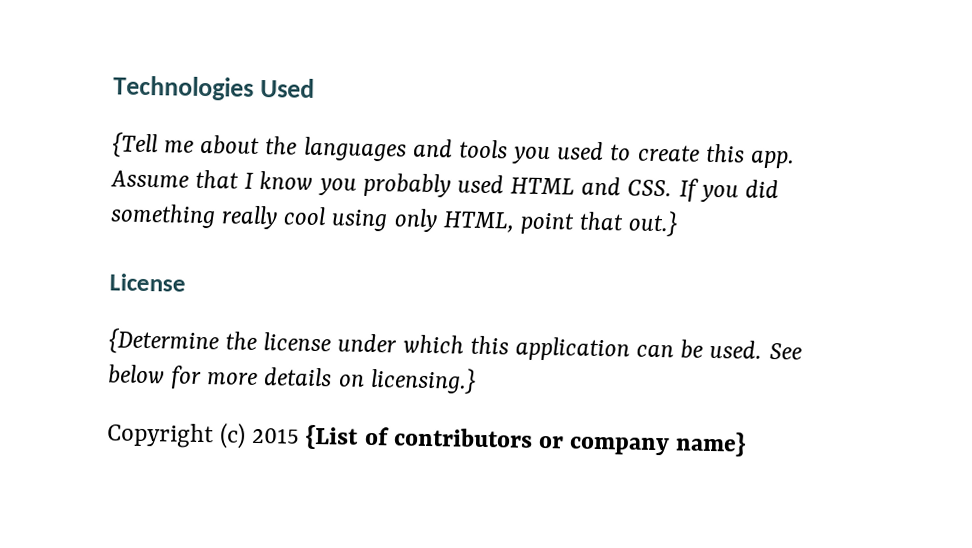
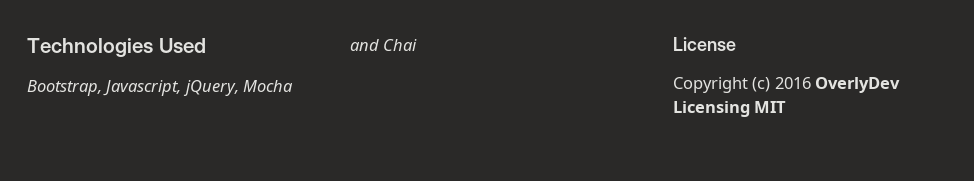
- {Tell me about the languages and tools you used to create this app. Assume that I know you probably used HTML and CSS. If you did something really cool using only HTML, point that out.}
+ Bootstrap, Javascript, jQuery, Mocha and Chai
  License
- {Determine the license under which this application can be used. See below for more details on licensing.}
- Copyright (c) 2015 {List of contributors or company name}
+ Copyright (c) 2016 OverlyDev Licensing MIT

